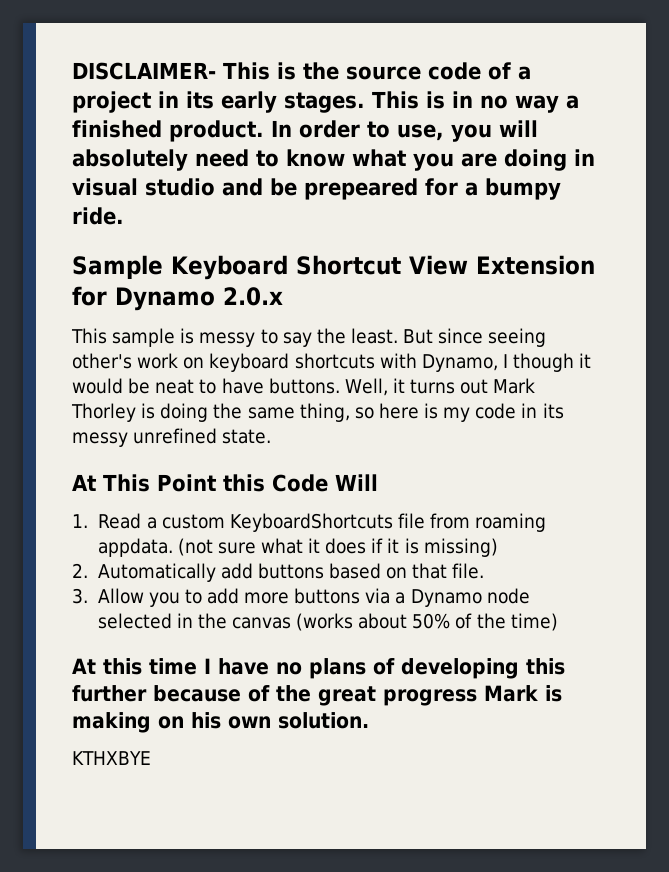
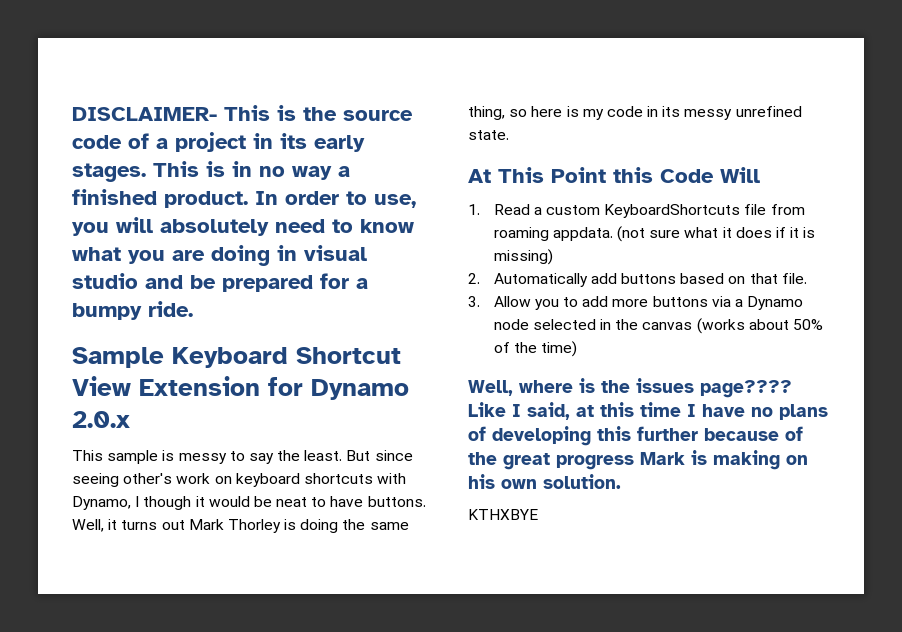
- In order to use, you will absolutely need to know what you are doing in visual studio and be prepeared for a bumpy ride.
+ In order to use, you will absolutely need to know what you are doing in visual studio and be prepared for a bumpy ride.
- At this time I have no plans of developing this further because of the great progress Mark is making on his own solution.
+ Well, where is the issues page???? Like I said, at this time I have no plans of developing this further because of the great progress Mark is making on his own solution.

